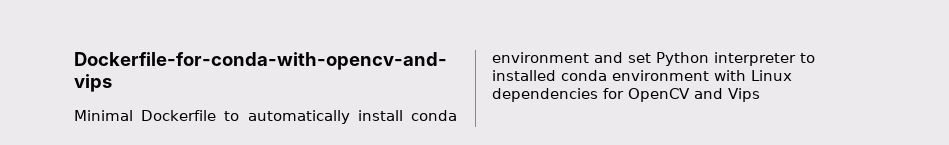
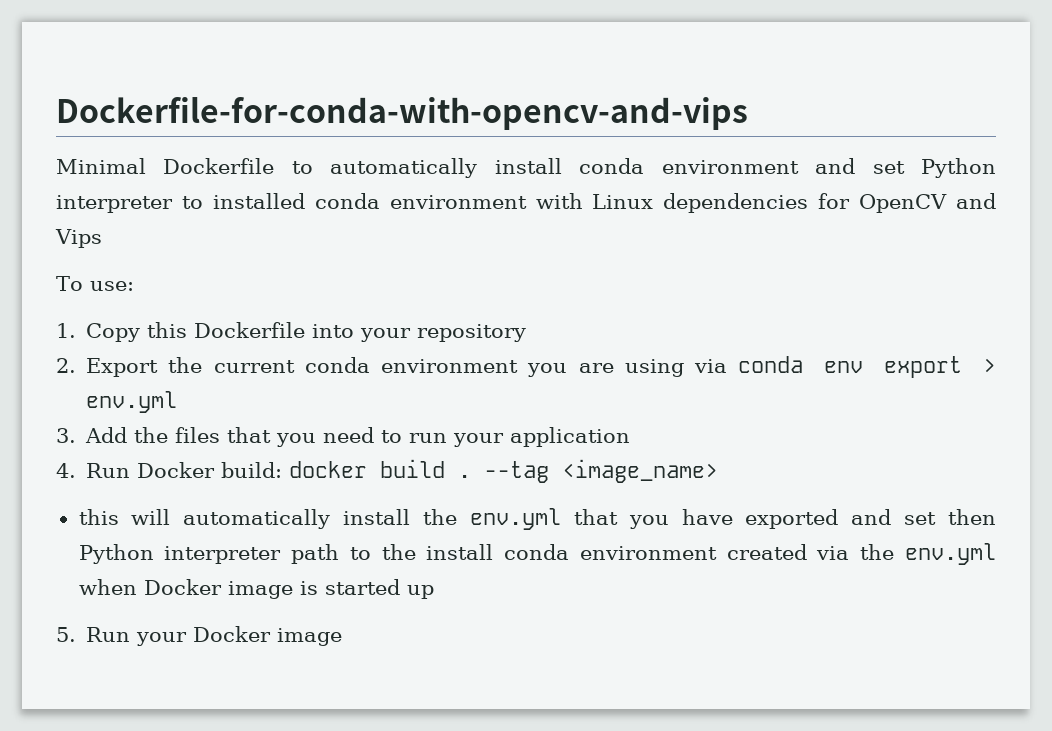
+ To use:
+ 1. Copy this Dockerfile into your repository
+ 2. Export the current conda environment you are using via conda env export > env.yml
+ 3. Add the files that you need to run your application
+ 4. Run Docker build: docker build . --tag <image_name>
+ this will automatically install the env.yml that you have exported and set then Python interpreter path to the install conda environment created via the env.yml when Docker image is started up
+ 5. Run your Docker image

